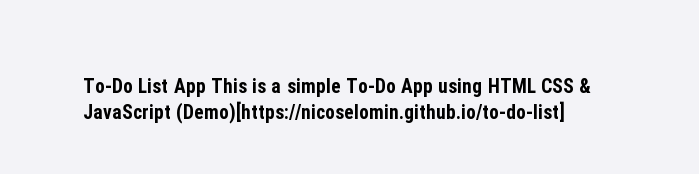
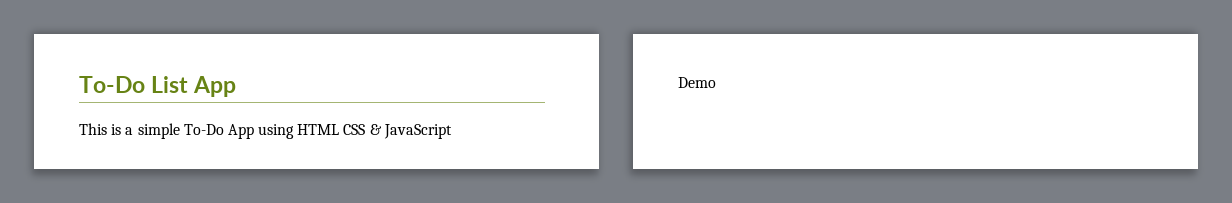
- To-Do List App This is a simple To-Do App using HTML CSS & JavaScript (Demo)[https://nicoselomin.github.io/to-do-list]
+ To-Do List App
+ This is a simple To-Do App using HTML CSS & JavaScript
+ Demo

